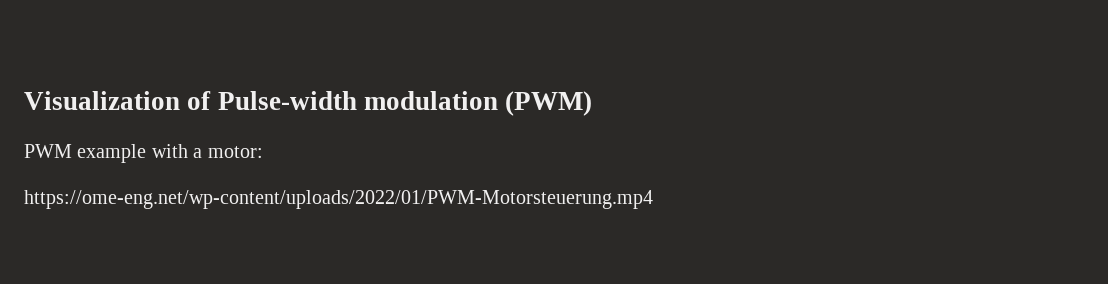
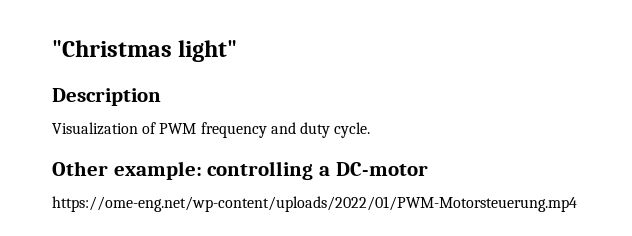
- Visualization of Pulse-width modulation (PWM)
- PWM example with a motor:
+ "Christmas light"
+ Description
+ Visualization of PWM frequency and duty cycle.
+ Other example: controlling a DC-motor

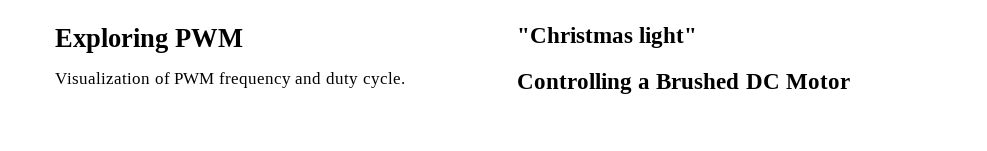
- "Christmas light"
- Description
+ Exploring PWM
- Other example: controlling a DC-motor
- https://ome-eng.net/wp-content/uploads/2022/01/PWM-Motorsteuerung.mp4
+ "Christmas light"
+ Controlling a Brushed DC Motor

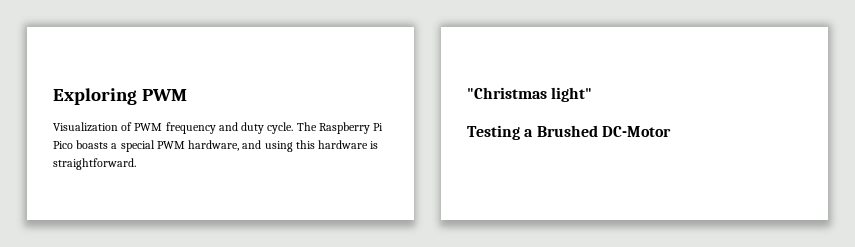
+ The Raspberry Pi Pico boasts a special PWM hardware, and using this hardware is straightforward.
- Controlling a Brushed DC Motor
+ Testing a Brushed DC-Motor

